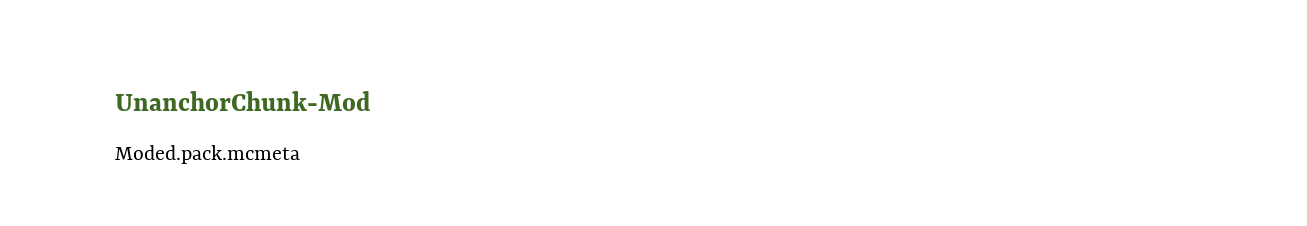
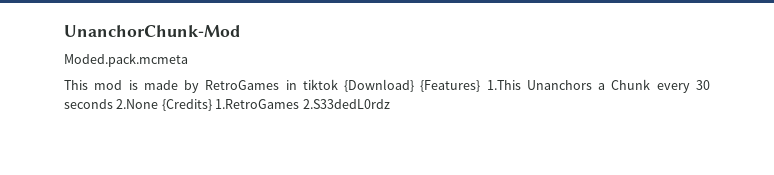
+ This mod is made by RetroGames in tiktok {Download} {Features} 1.This Unanchors a Chunk every 30 seconds 2.None {Credits} 1.RetroGames 2.S33dedL0rdz

